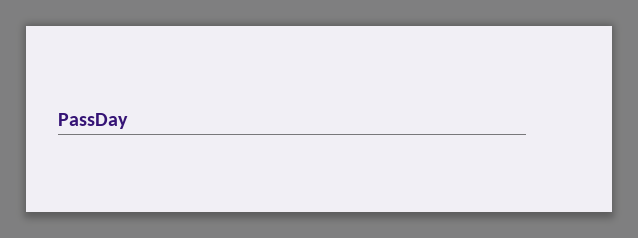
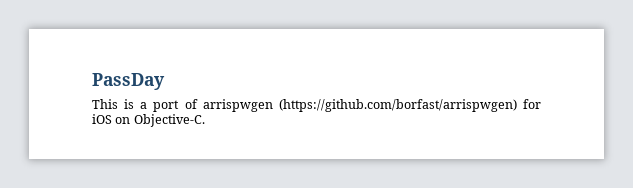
+ This is a port of arrispwgen (https://github.com/borfast/arrispwgen) for iOS on Objective-C.

